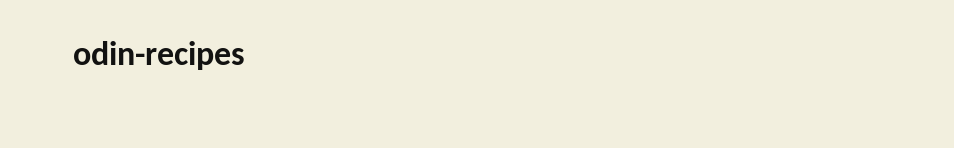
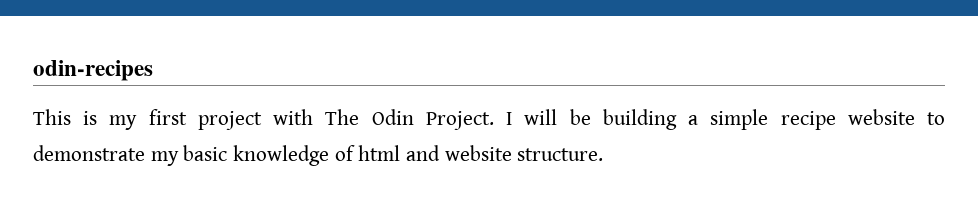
+ This is my first project with The Odin Project. I will be building a simple recipe website to demonstrate my basic knowledge of html and website structure.

